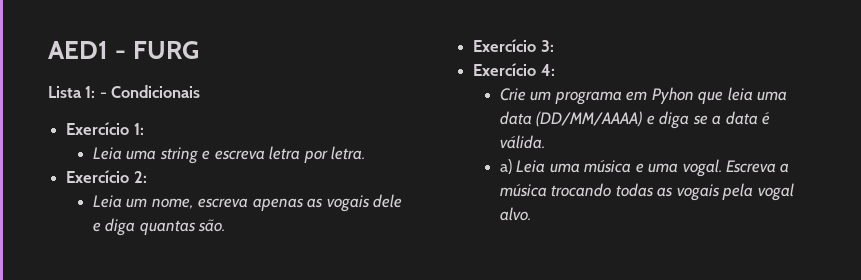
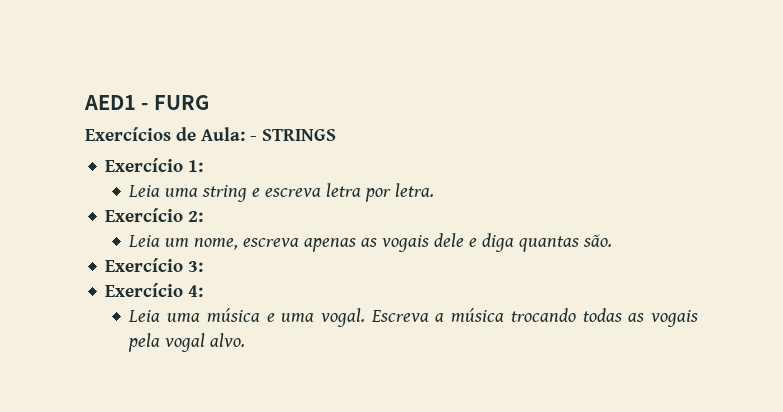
- Lista 1: - Condicionais
+ Exercícios de Aula: - STRINGS
- Crie um programa em Pyhon que leia uma data (DD/MM/AAAA) e diga se a data é válida.
- a) Leia uma música e uma vogal.
+ Leia uma música e uma vogal.

